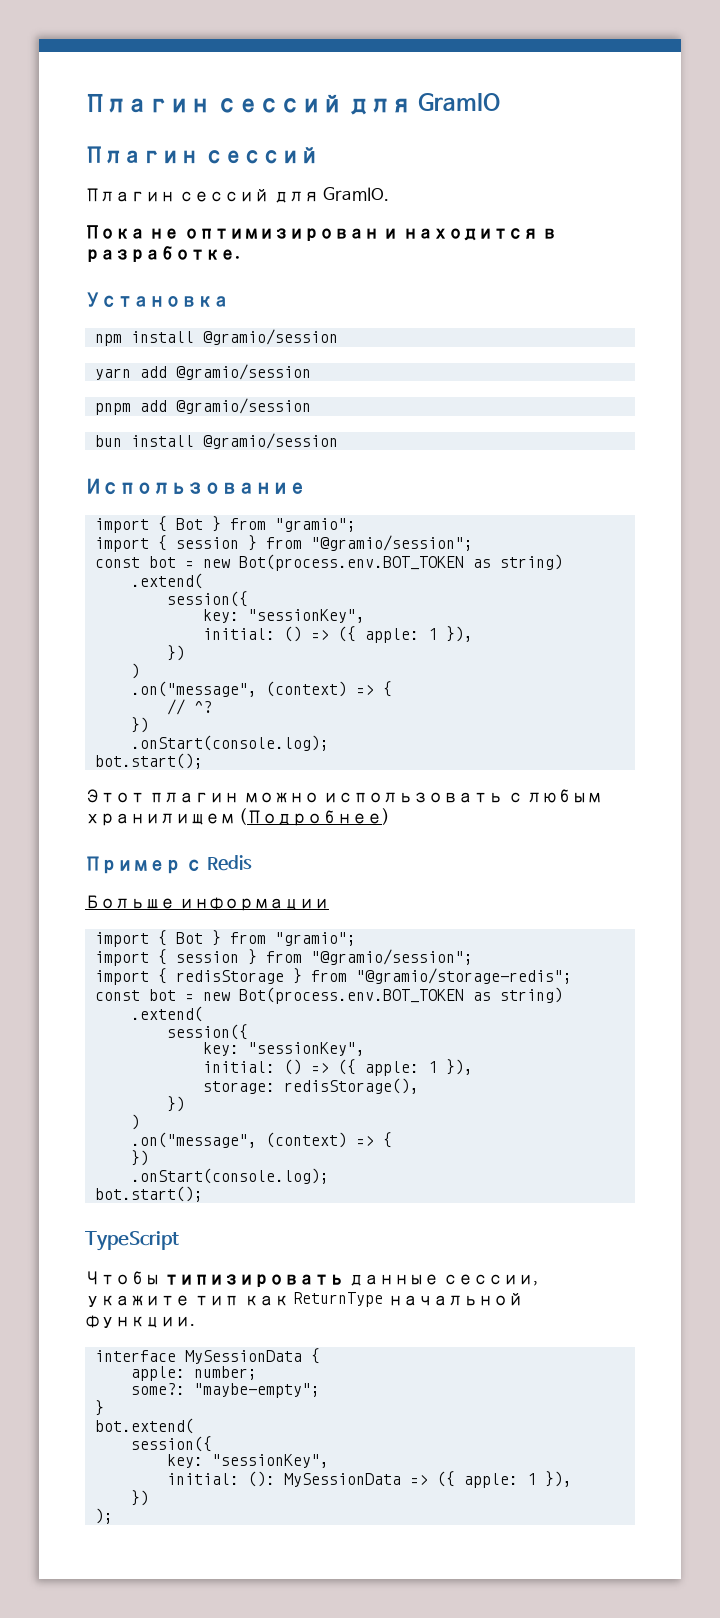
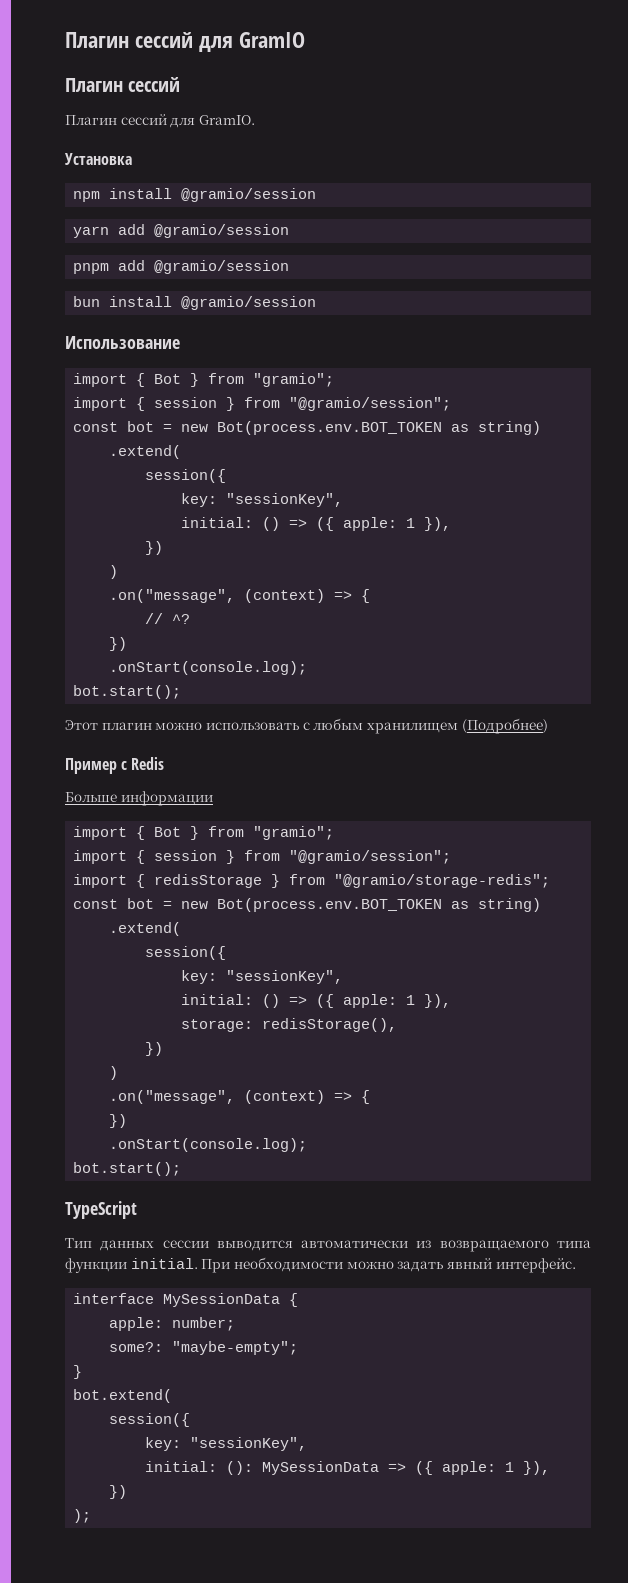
- Пока не оптимизирован и находится в разработке.
- Чтобы типизировать данные сессии, укажите тип как ReturnType начальной функции.
+ Тип данных сессии выводится автоматически из возвращаемого типа функции initial. При необходимости можно задать явный интерфейс.

